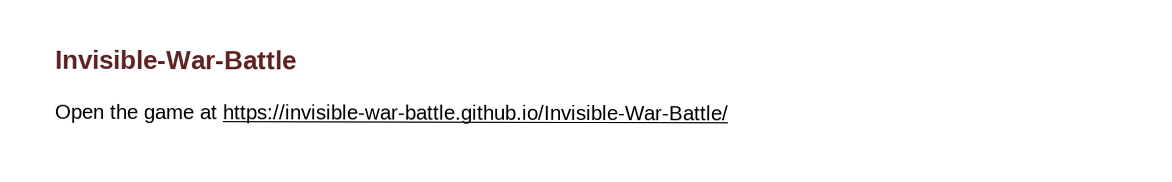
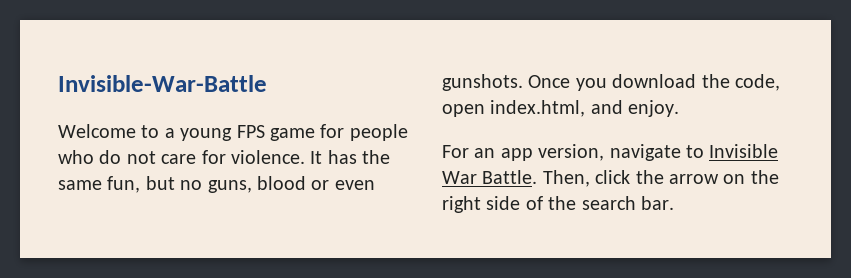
- Open the game at https://invisible-war-battle.github.io/Invisible-War-Battle/
+ Welcome to a young FPS game for people who do not care for violence. It has the same fun, but no guns, blood or even gunshots. Once you download the code, open index.html, and enjoy.
+ For an app version, navigate to Invisible War Battle. Then, click the arrow on the right side of the search bar.

